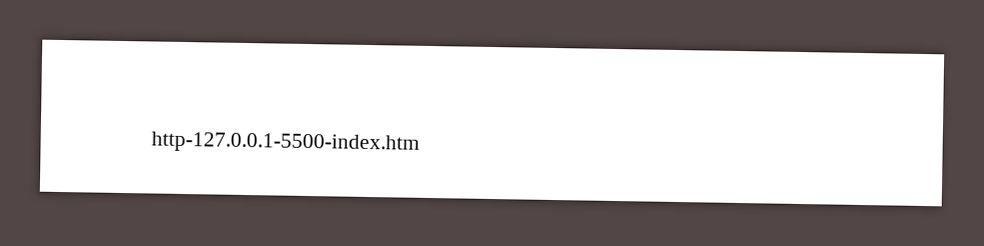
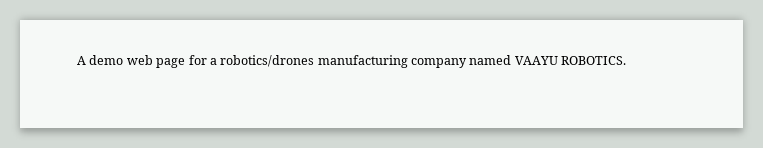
- http-127.0.0.1-5500-index.htm
+ A demo web page for a robotics/drones manufacturing company named VAAYU ROBOTICS.

